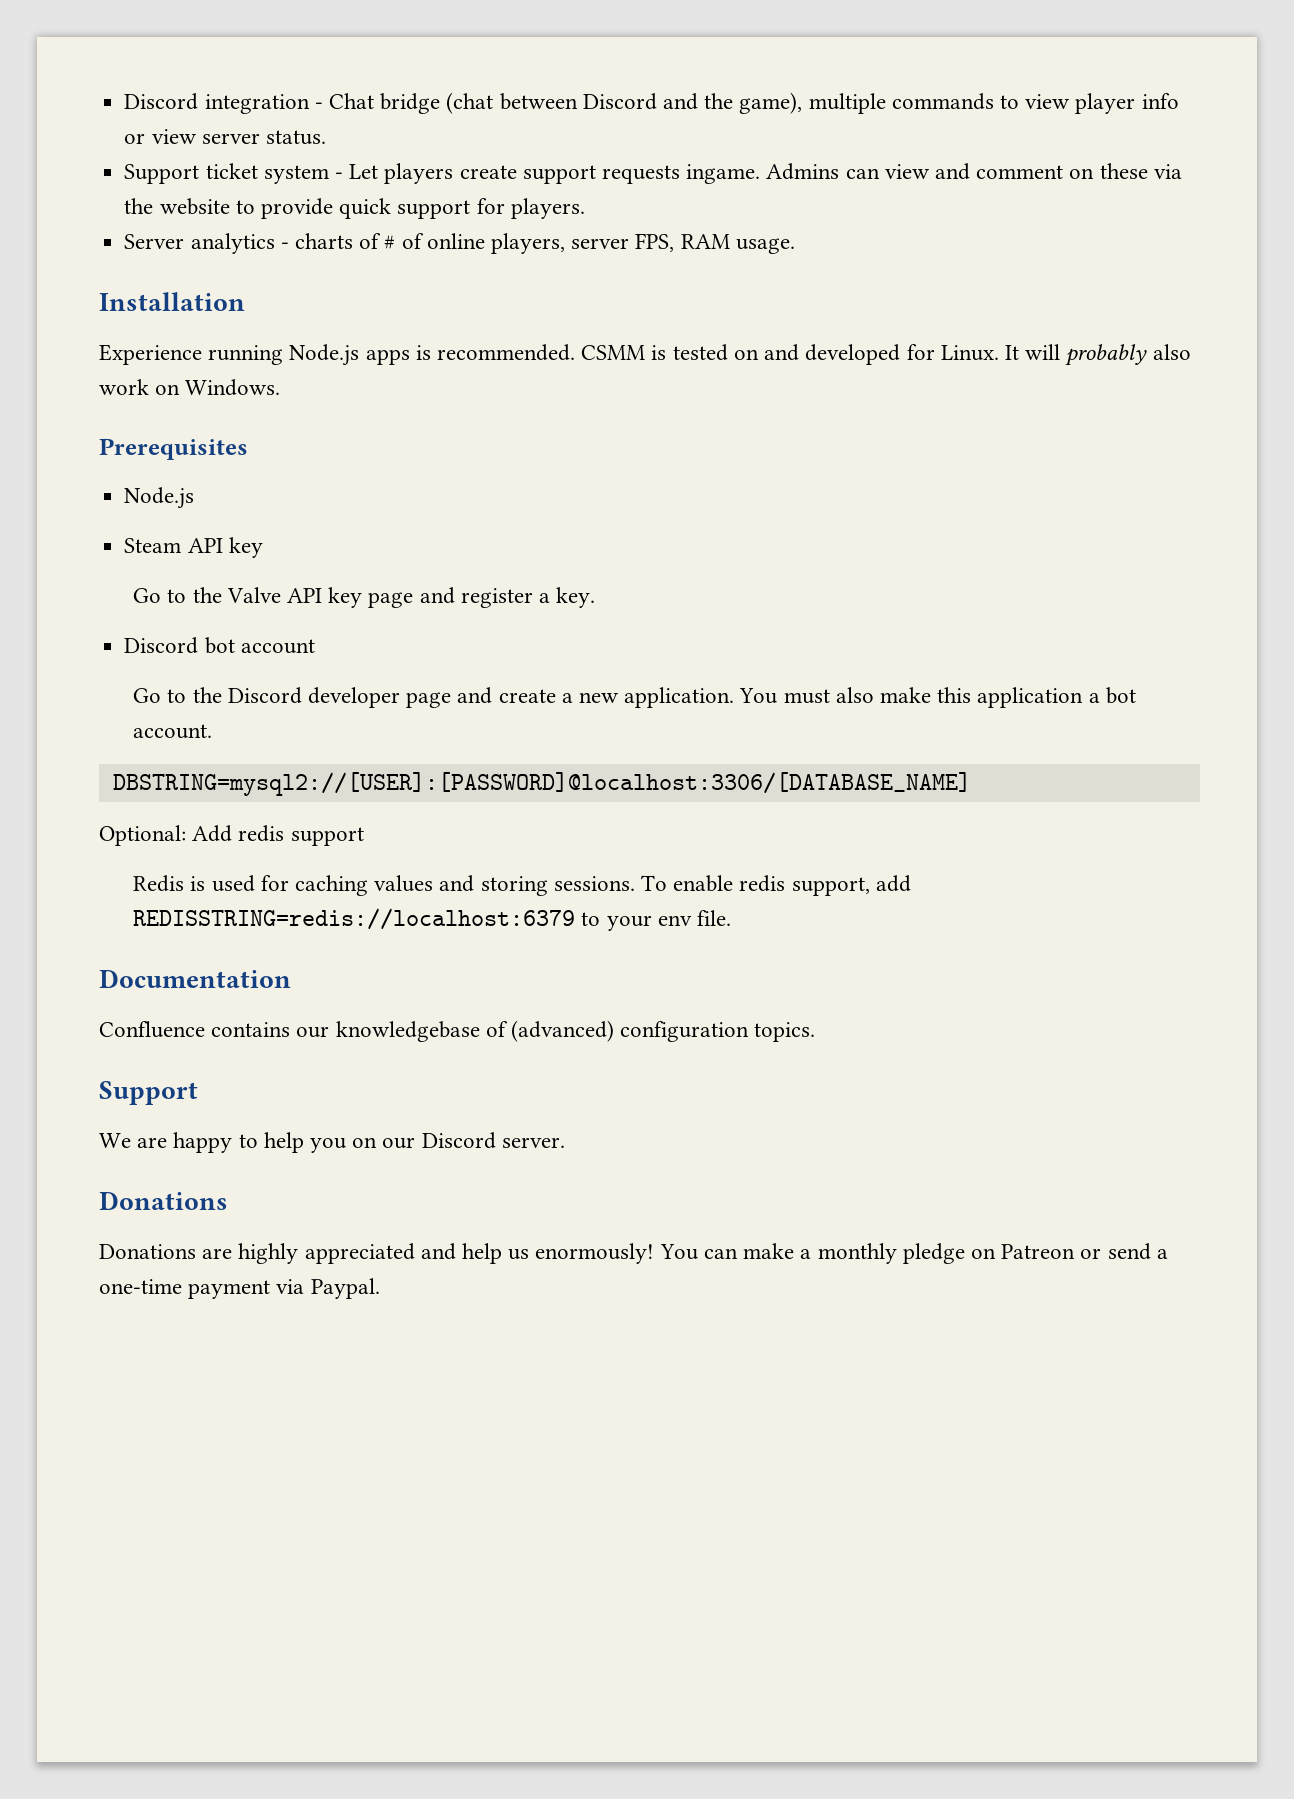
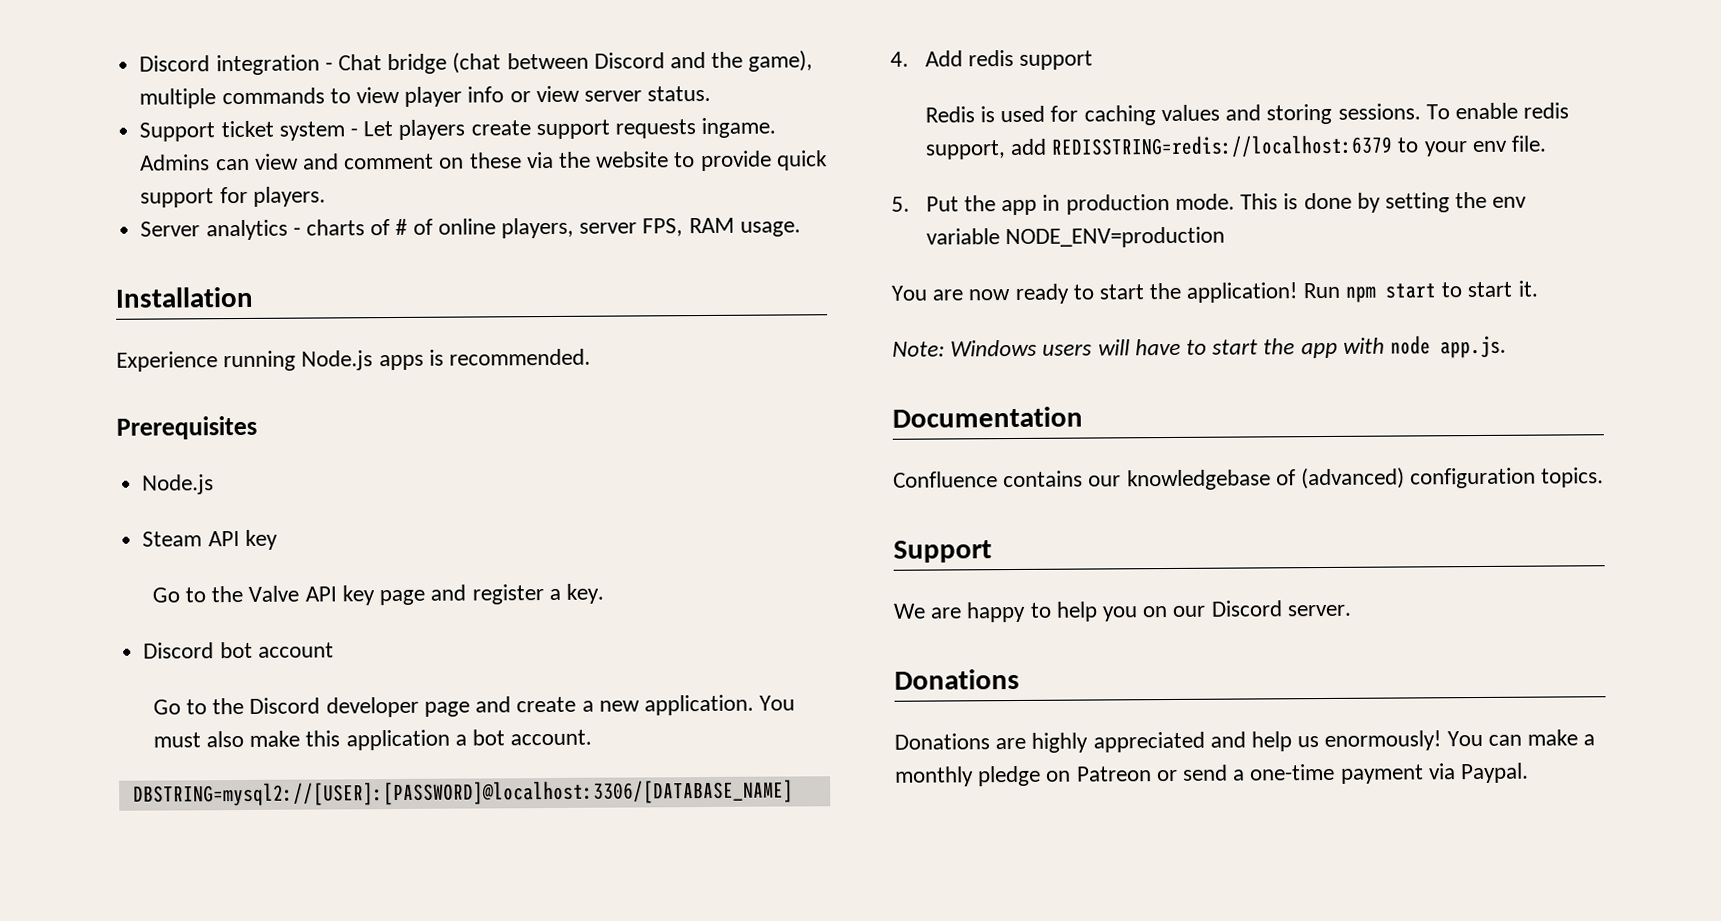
- CSMM is tested on and developed for Linux. It will probably also work on Windows.
- Optional: Add redis support
+ 4. Add redis support
+ 5. Put the app in production mode. This is done by setting the env variable NODE_ENV=production
+ You are now ready to start the application! Run npm start to start it.
+ Note: Windows users will have to start the app with node app.js.

